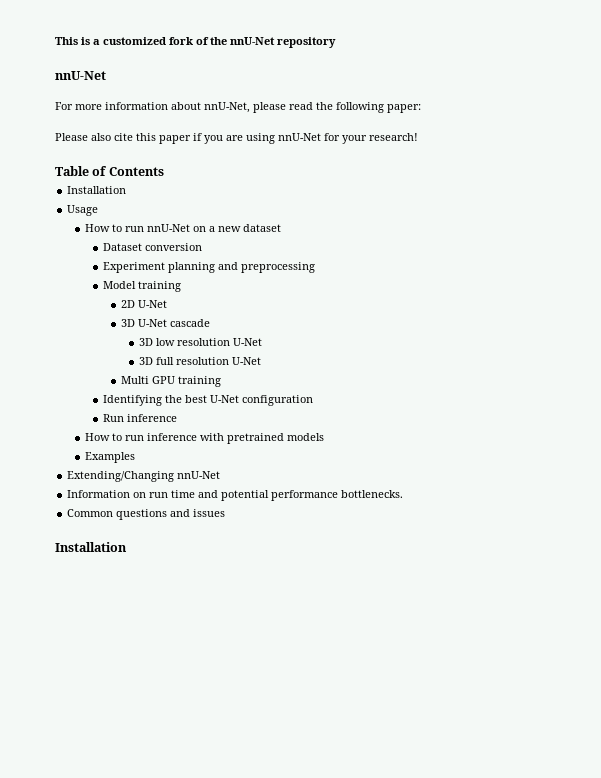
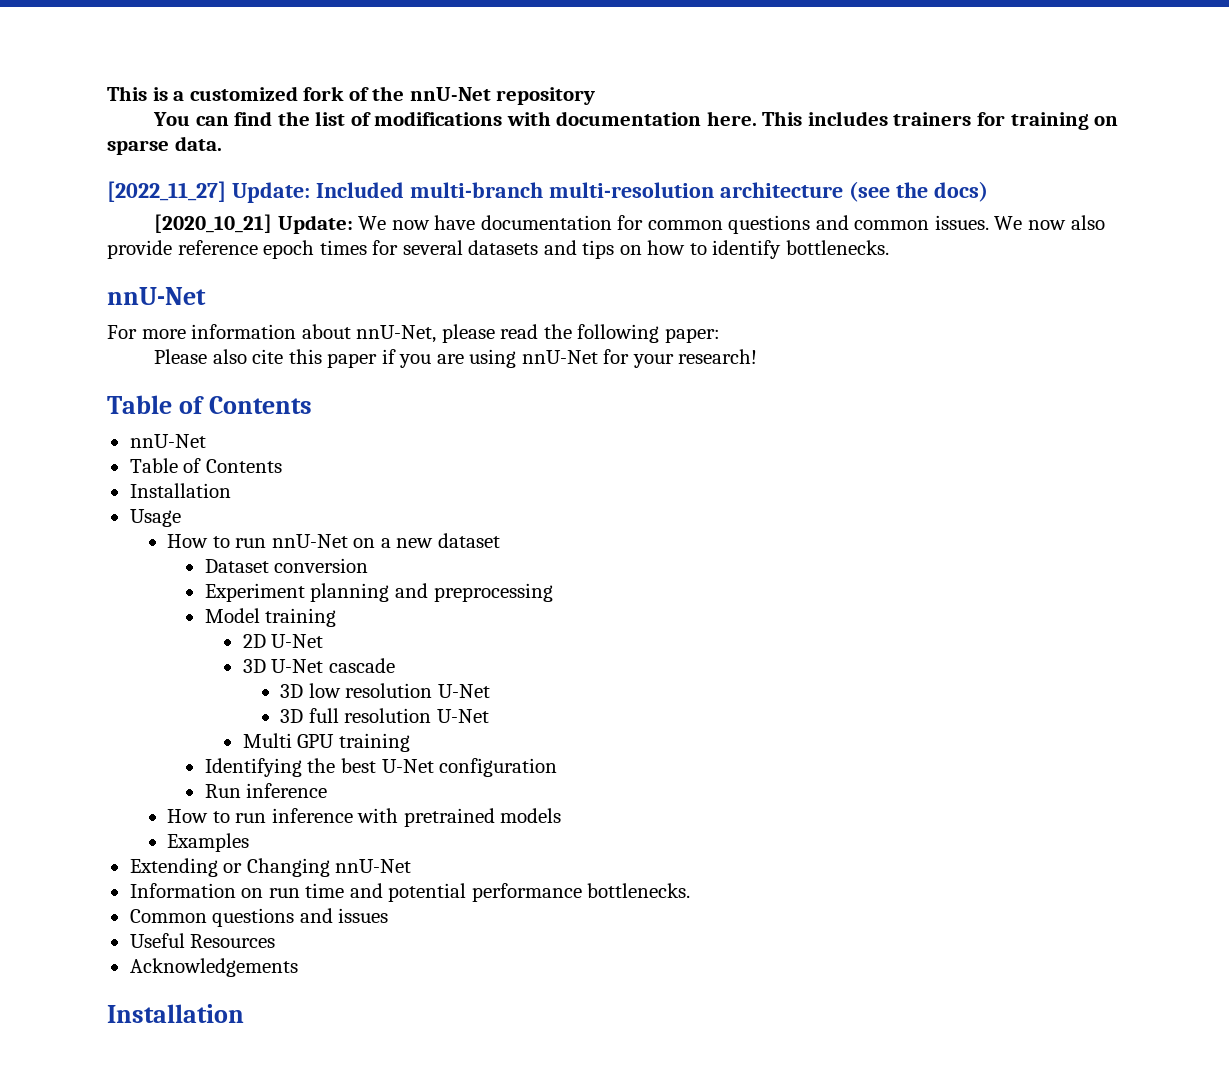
+ You can find the list of modifications with documentation here. This includes trainers for training on sparse data.
+ [2022_11_27] Update: Included multi-branch multi-resolution architecture (see the docs)
+ [2020_10_21] Update: We now have documentation for common questions and common issues. We now also provide reference epoch times for several datasets and tips on how to identify bottlenecks.
  Please also cite this paper if you are using nnU-Net for your research!
+ Table of Contents
+ nnU-Net
- Extending/Changing nnU-Net
+ Extending or Changing nnU-Net
+ Useful Resources
+ Acknowledgements

